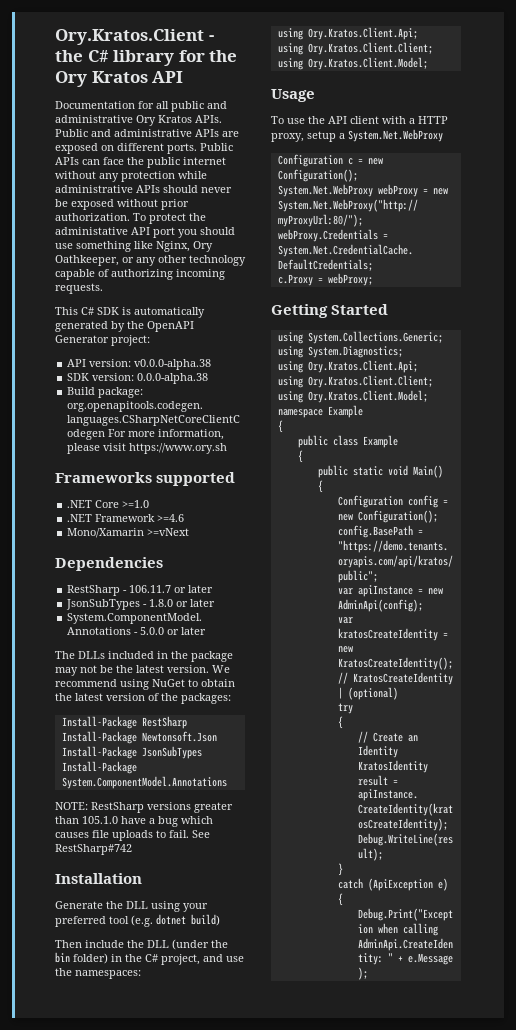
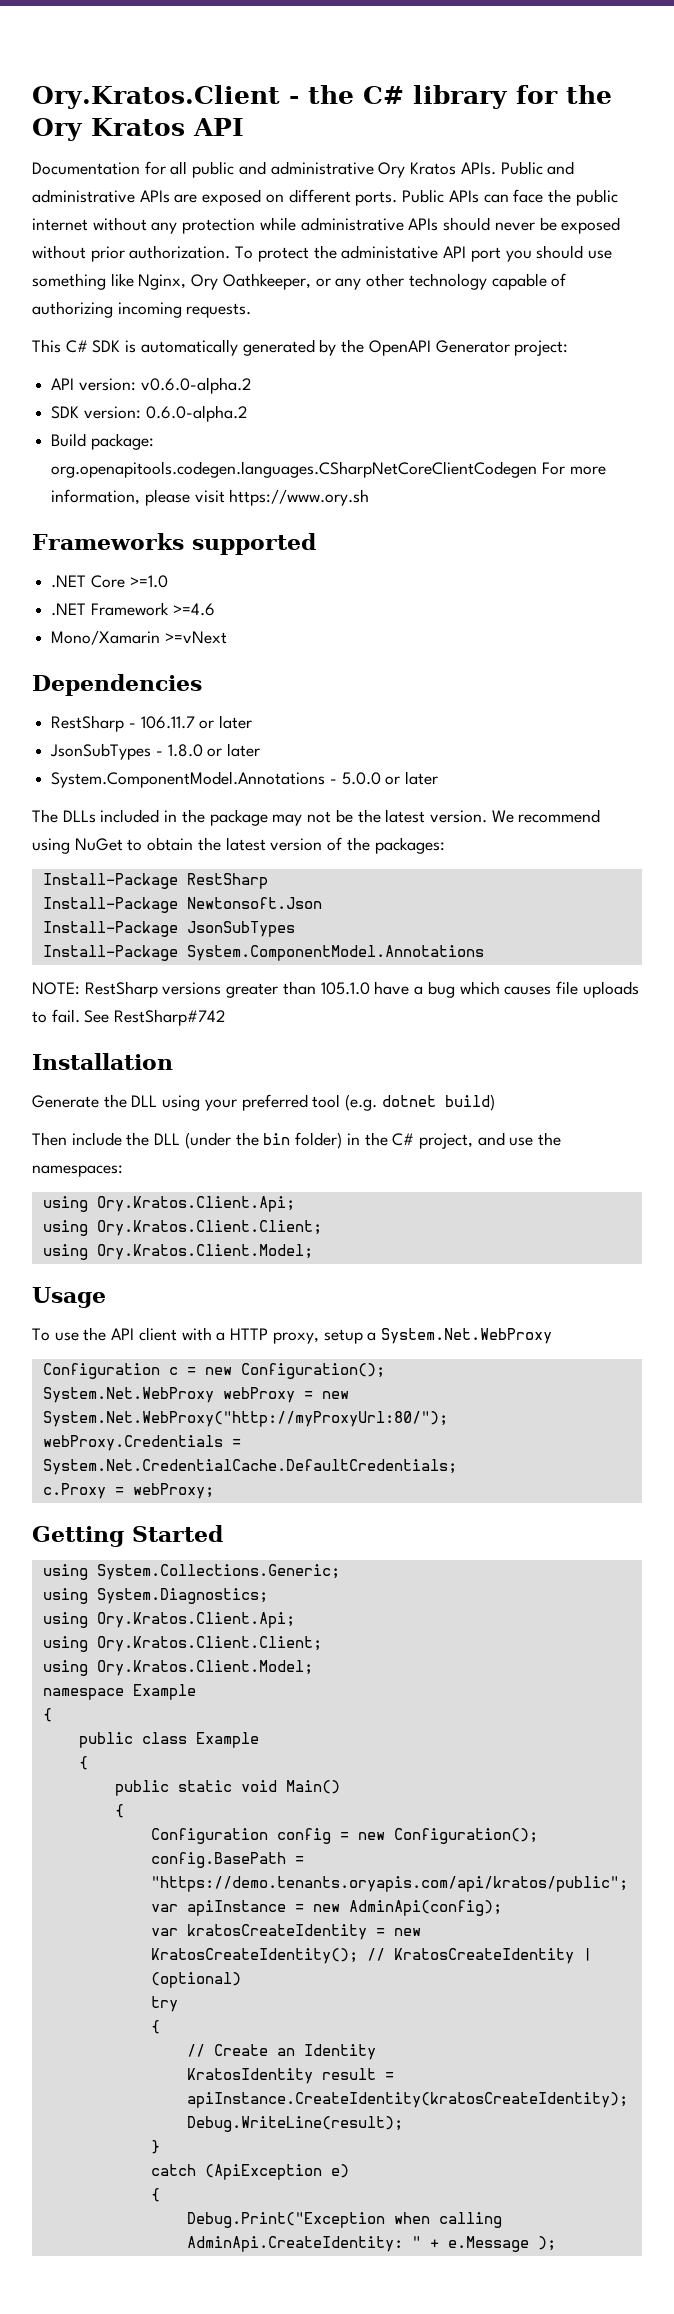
- API version: v0.0.0-alpha.38
+ API version: v0.6.0-alpha.2
- SDK version: 0.0.0-alpha.38
+ SDK version: 0.6.0-alpha.2

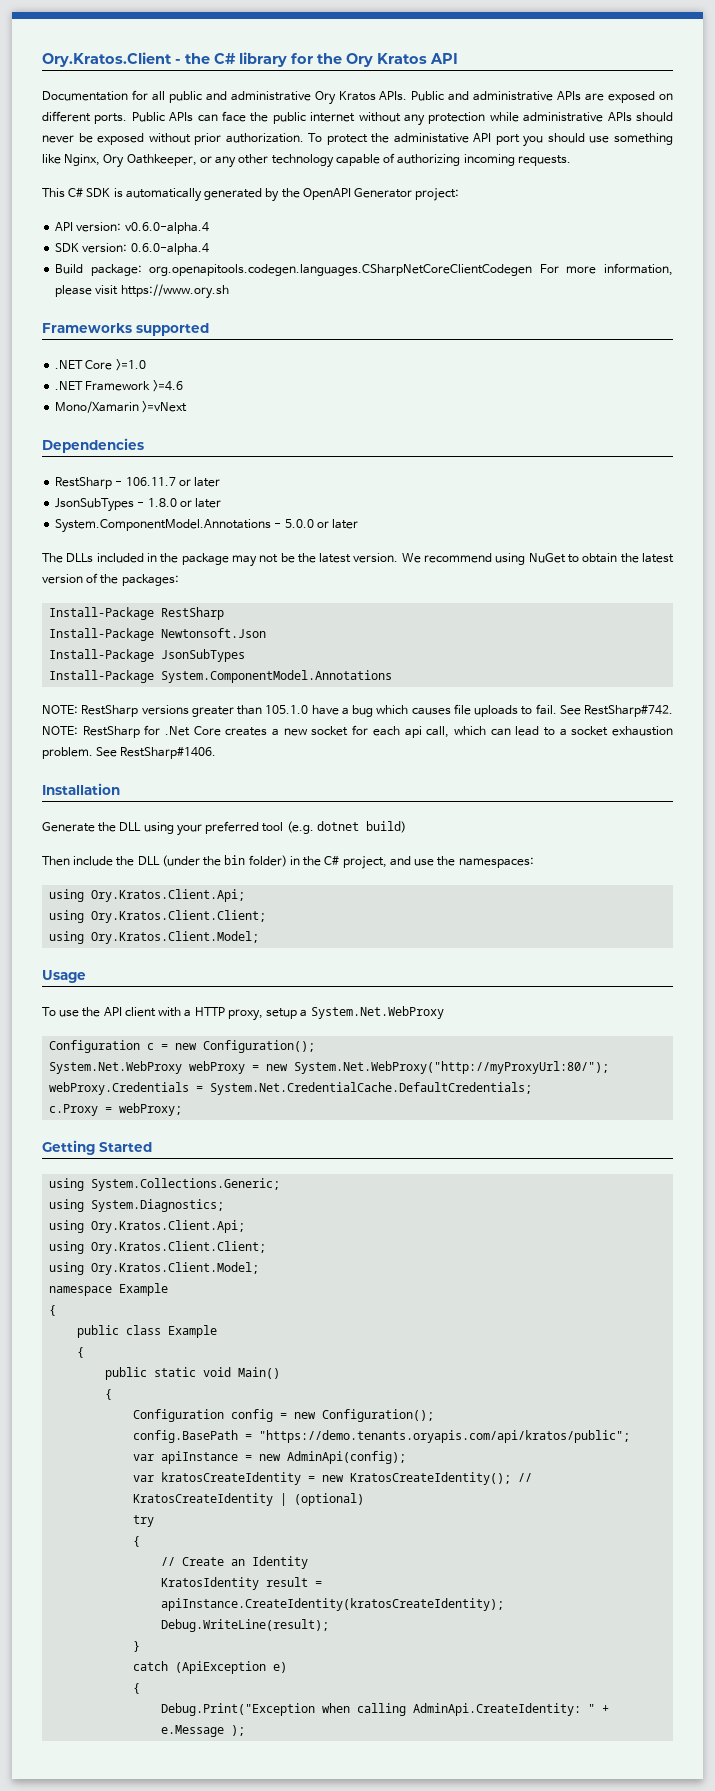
- API version: v0.6.0-alpha.2
+ API version: v0.6.0-alpha.4
- SDK version: 0.6.0-alpha.2
+ SDK version: 0.6.0-alpha.4
- See RestSharp#742
+ See RestSharp#742. NOTE: RestSharp for .Net Core creates a new socket for each api call, which can lead to a socket exhaustion problem. See RestSharp#1406.

